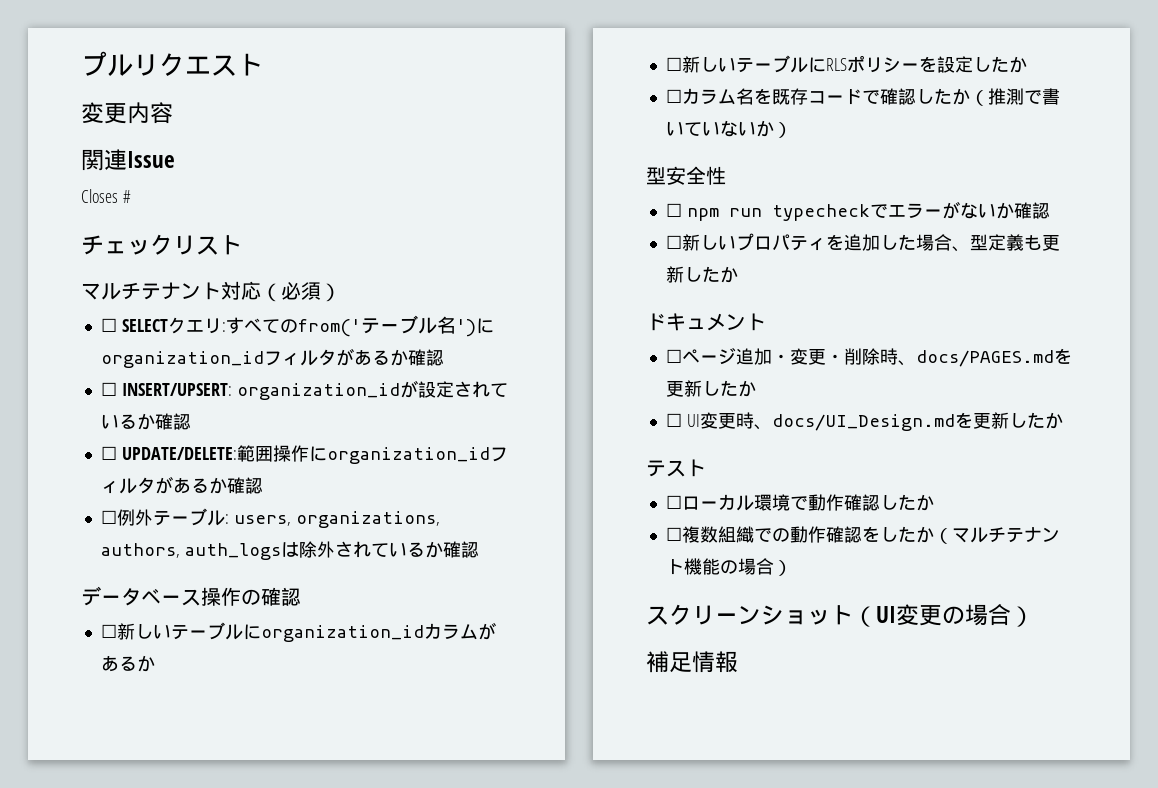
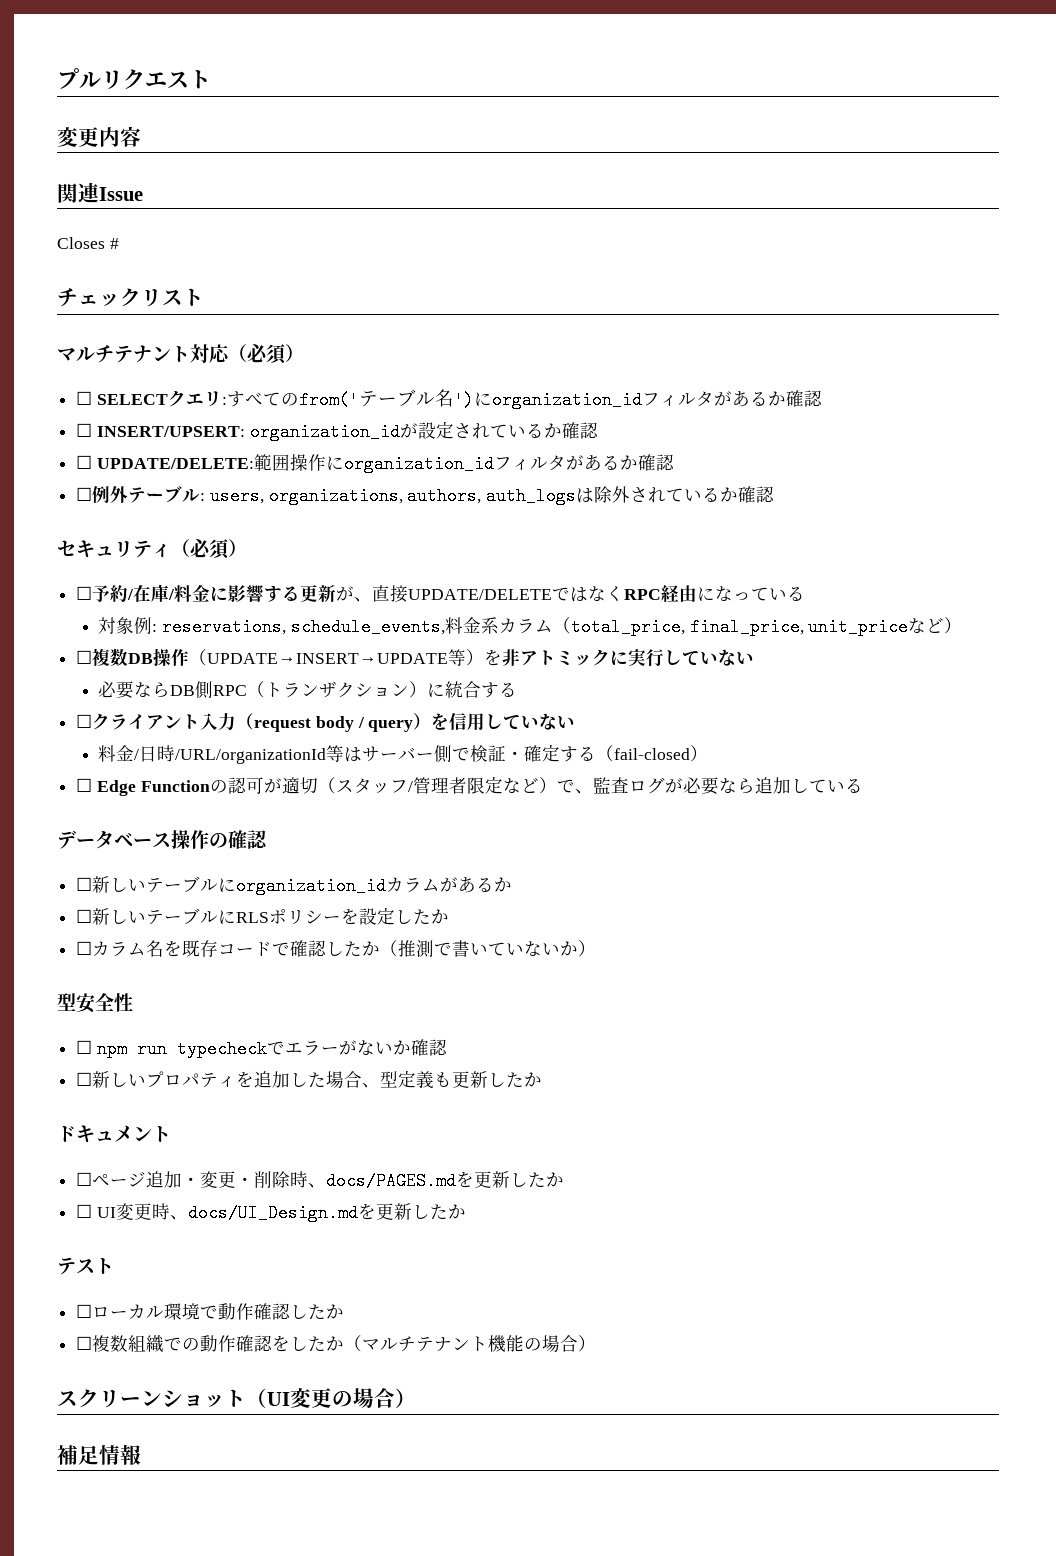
+ セキュリティ（必須）
+ ☐予約/在庫/料金に影響する更新が、直接UPDATE/DELETEではなくRPC経由になっている
+ 対象例: reservations, schedule_events,料金系カラム（total_price, final_price, unit_priceなど）
+ ☐複数DB操作（UPDATE→INSERT→UPDATE等）を非アトミックに実行していない
+ 必要ならDB側RPC（トランザクション）に統合する
+ ☐クライアント入力（request body / query）を信用していない
+ 料金/日時/URL/organizationId等はサーバー側で検証・確定する（fail-closed）
+ ☐ Edge Functionの認可が適切（スタッフ/管理者限定など）で、監査ログが必要なら追加している

